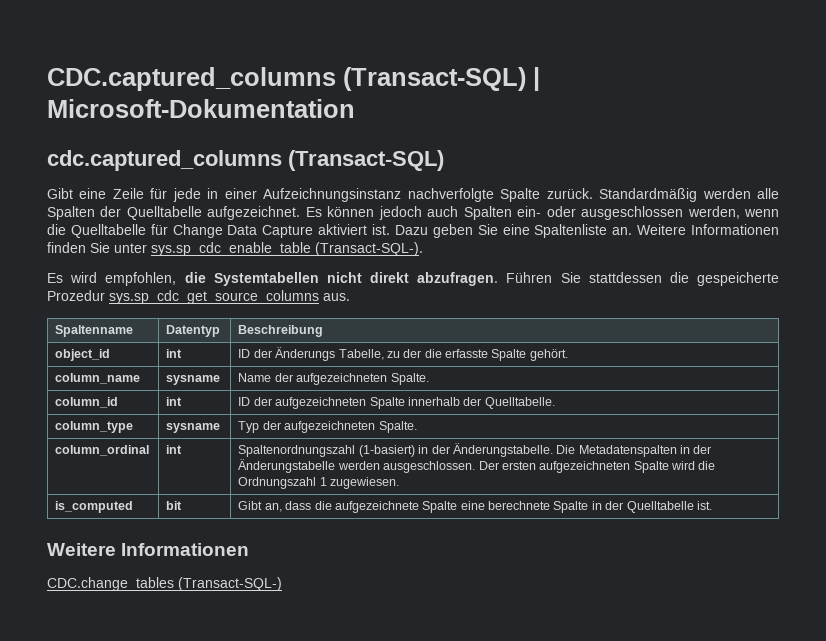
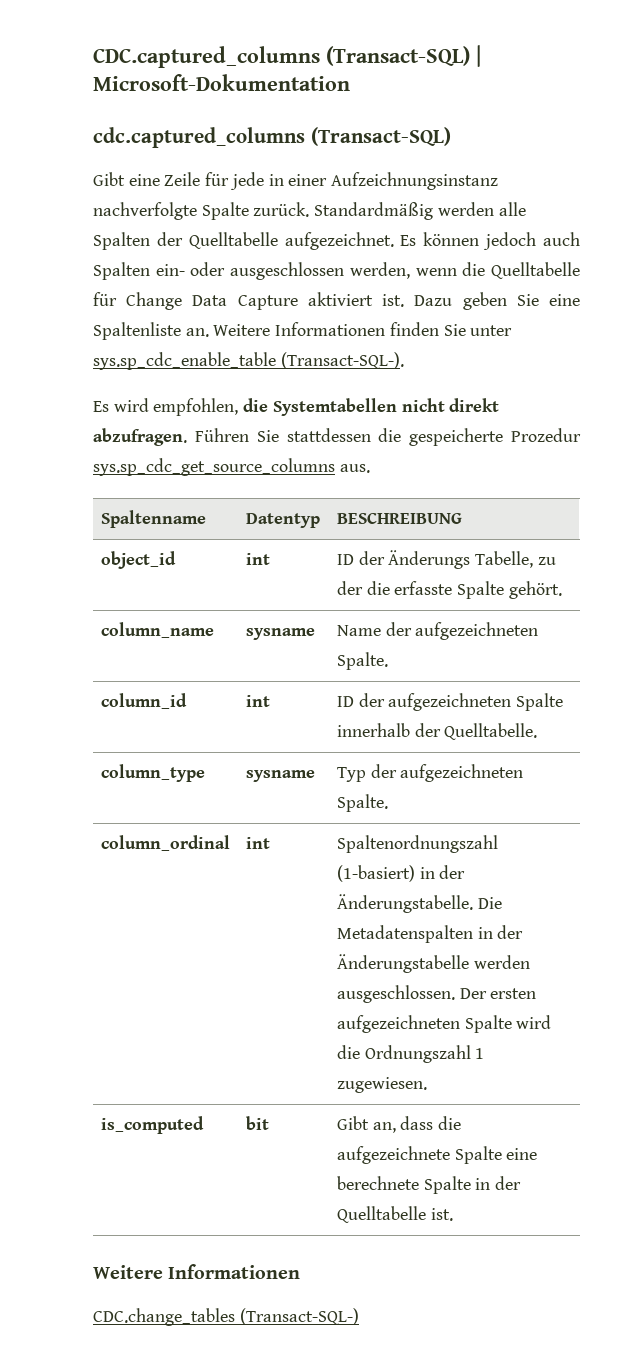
- Spaltenname | Datentyp | Beschreibung
+ Spaltenname | Datentyp | BESCHREIBUNG

